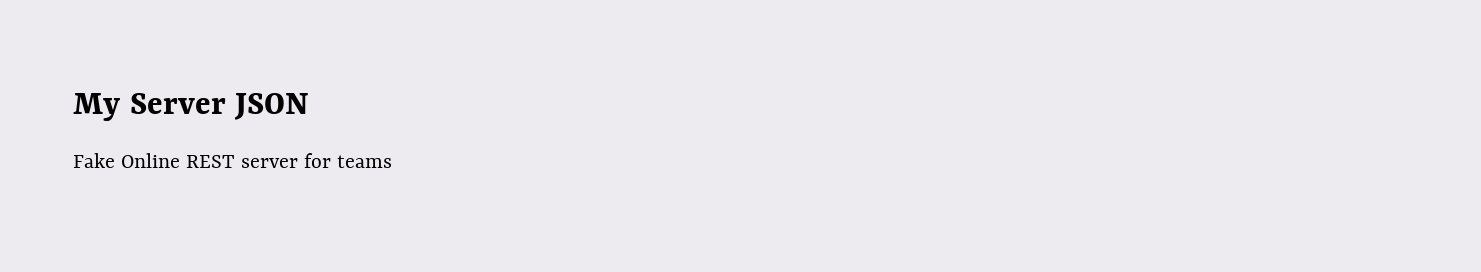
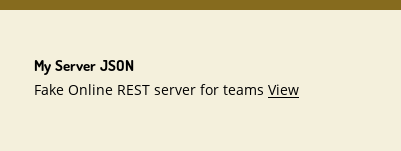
- Fake Online REST server for teams
+ Fake Online REST server for teams View

